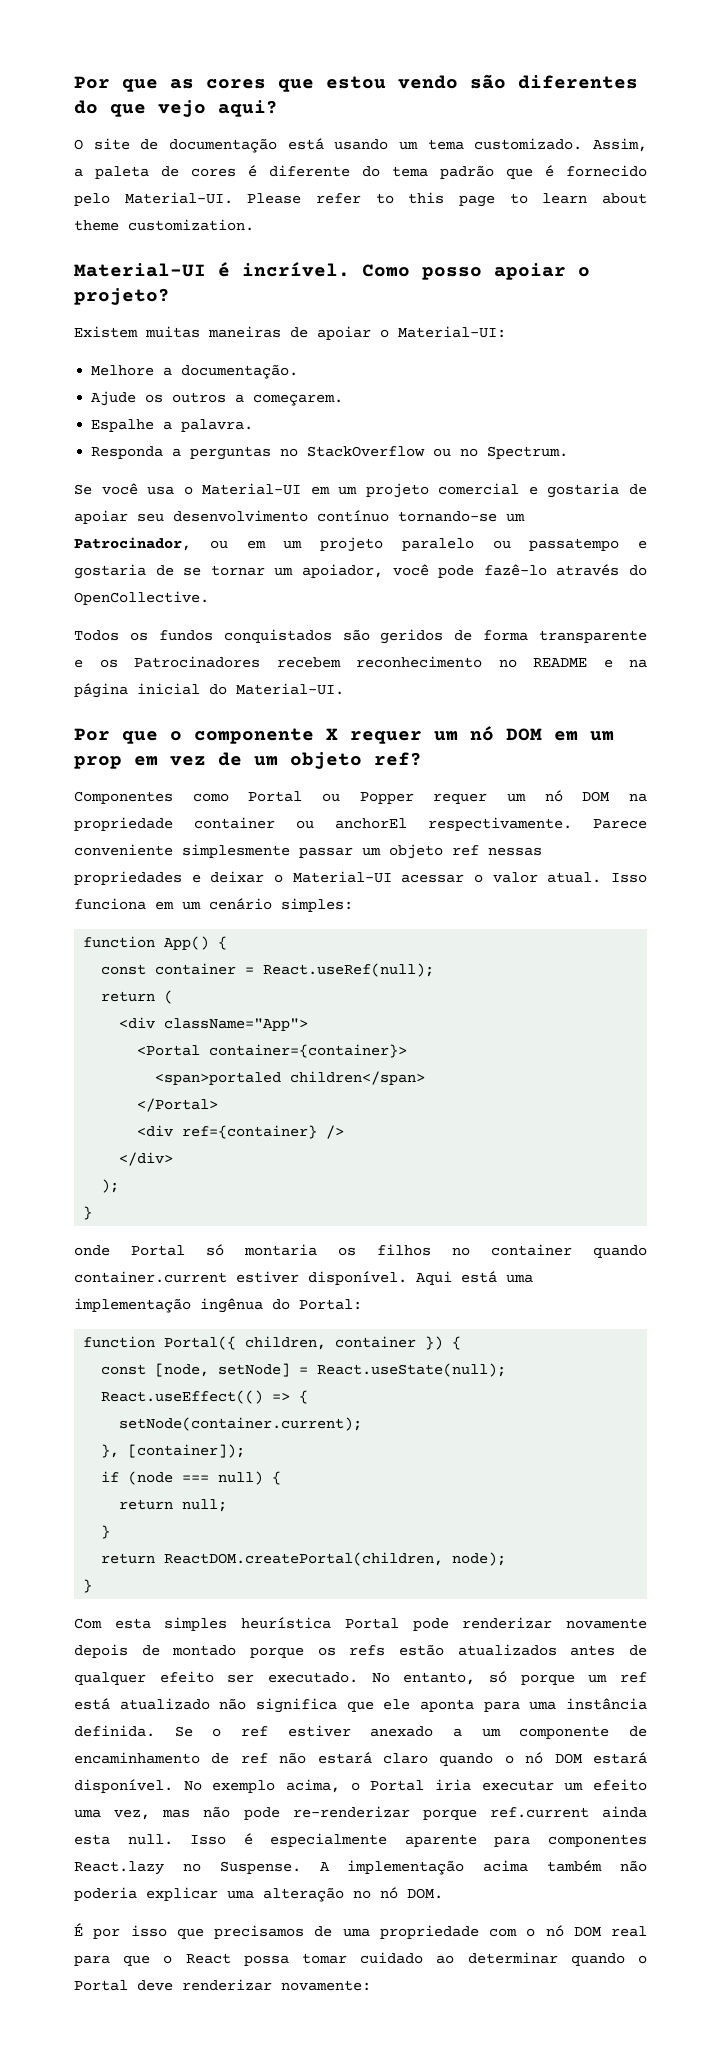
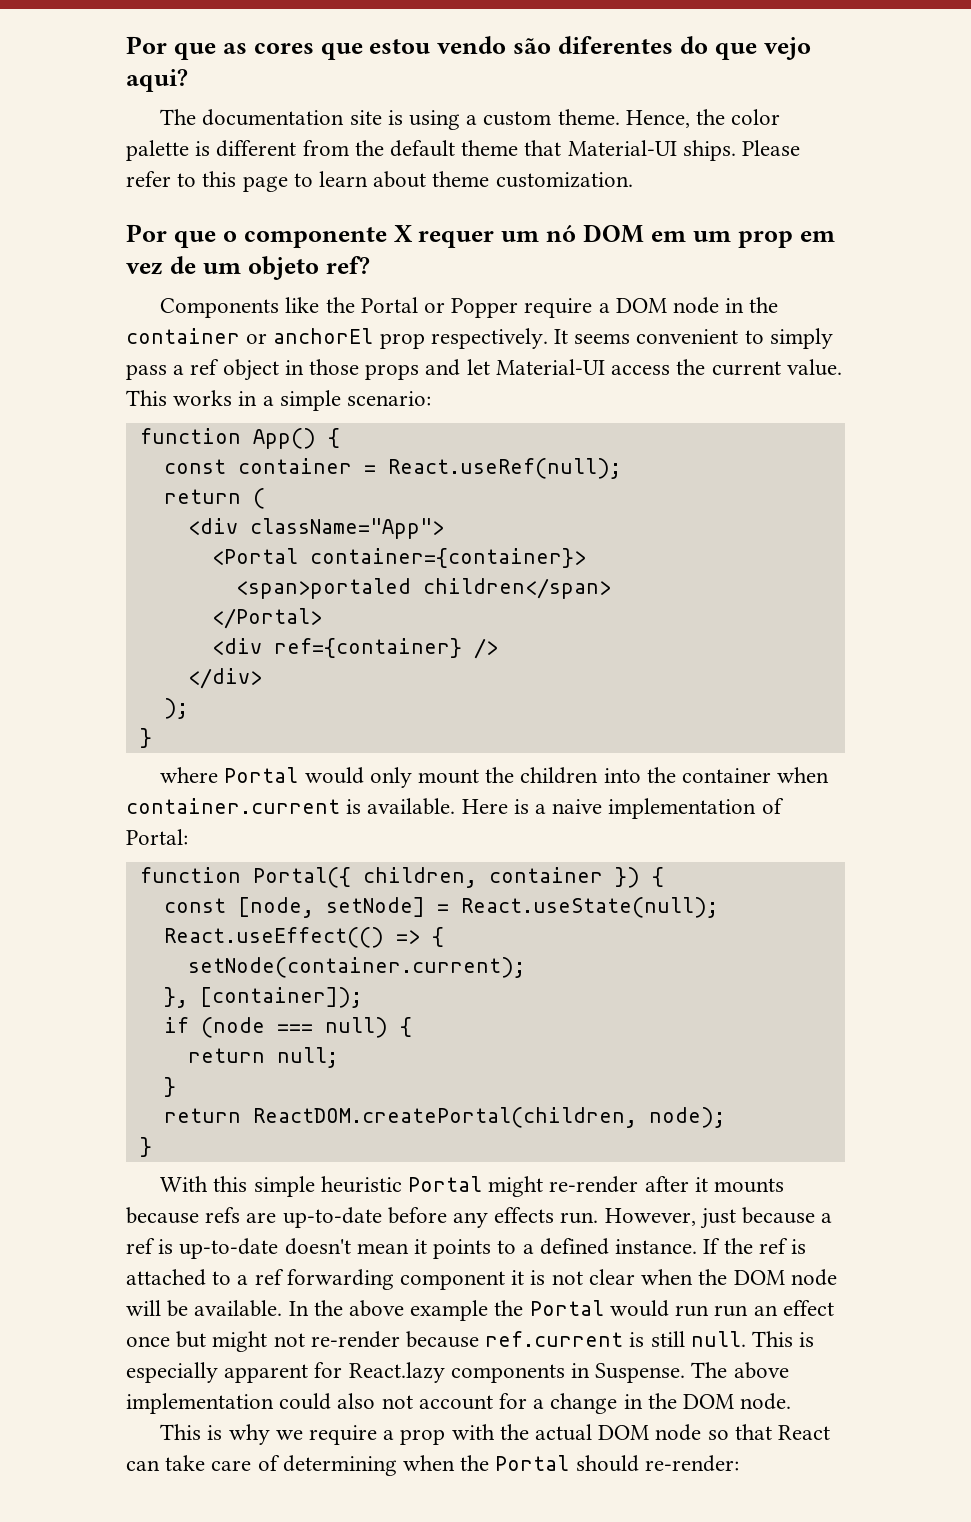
- O site de documentação está usando um tema customizado. Assim, a paleta de cores é diferente do tema padrão que é fornecido pelo Material-UI.
+ The documentation site is using a custom theme. Hence, the color palette is different from the default theme that Material-UI ships.
- Material-UI é incrível. Como posso apoiar o projeto?
- Existem muitas maneiras de apoiar o Material-UI:
- Melhore a documentação.
- Ajude os outros a começarem.
- Espalhe a palavra.
- Responda a perguntas no StackOverflow ou no Spectrum.
- Se você usa o Material-UI em um projeto comercial e gostaria de apoiar seu desenvolvimento contínuo tornando-se um Patrocinador, ou em um projeto paralelo ou passatempo e gostaria de se tornar um apoiador, você pode fazê-lo através do OpenCollective.
- Todos os fundos conquistados são geridos de forma transparente e os Patrocinadores recebem reconhecimento no README e na página inicial do Material-UI.
- Componentes como Portal ou Popper requer um nó DOM na propriedade container ou anchorEl respectivamente. Parece conveniente simplesmente passar um objeto ref nessas propriedades e deixar o Material-UI acessar o valor atual. Isso funciona em um cenário simples:
+ Components like the Portal or Popper require a DOM node in the container or anchorEl prop respectively. It seems convenient to simply pass a ref object in those props and let Material-UI access the current value. This works in a simple scenario:
- onde Portal só montaria os filhos no container quando container.current estiver disponível. Aqui está uma implementação ingênua do Portal:
+ where Portal would only mount the children into the container when container.current is available. Here is a naive implementation of Portal:
- Com esta simples heurística Portal pode renderizar novamente depois de montado porque os refs estão atualizados antes de qualquer efeito ser executado. No entanto, só porque um ref está atualizado não significa que ele aponta para uma instância definida. Se o ref estiver anexado a um componente de encaminhamento de ref não estará claro quando o nó DOM estará disponível. No exemplo acima, o Portal iria executar um efeito uma vez, mas não pode re-renderizar porque ref.current ainda esta null. Isso é especialmente aparente para componentes React.lazy no Suspense. A implementação acima também não poderia explicar uma alteração no nó DOM.
- É por isso que precisamos de uma propriedade com o nó DOM real para que o React possa tomar cuidado ao determinar quando o Portal deve renderizar novamente:
+ With this simple heuristic Portal might re-render after it mounts because refs are up-to-date before any effects run. However, just because a ref is up-to-date doesn't mean it points to a defined instance. If the ref is attached to a ref forwarding component it is not clear when the DOM node will be available. In the above example the Portal would run run an effect once but might not re-render because ref.current is still null. This is especially apparent for React.lazy components in Suspense. The above implementation could also not account for a change in the DOM node.
+ This is why we require a prop with the actual DOM node so that React can take care of determining when the Portal should re-render:

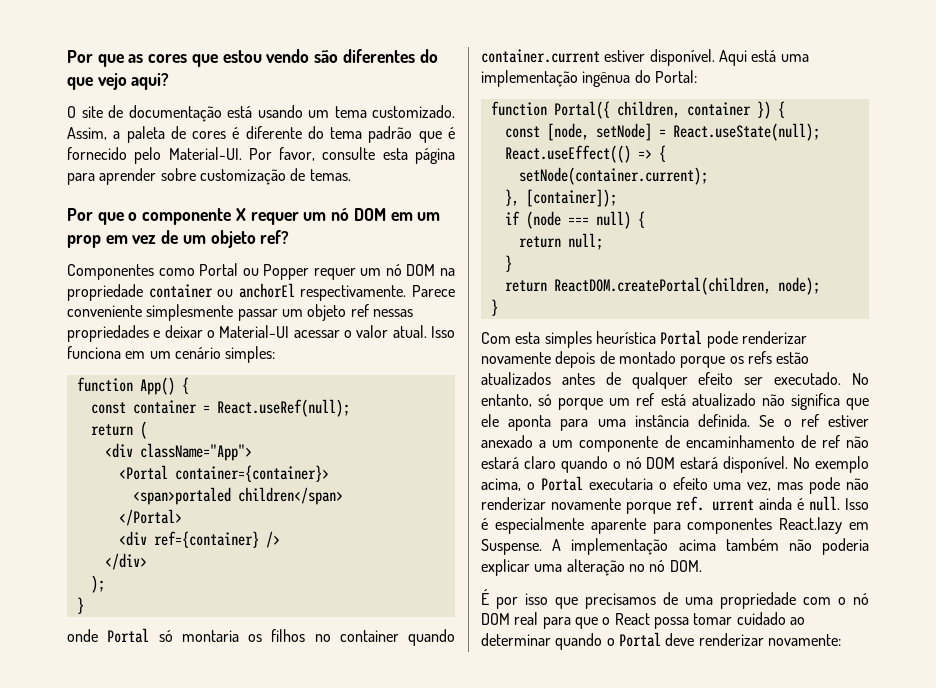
- The documentation site is using a custom theme. Hence, the color palette is different from the default theme that Material-UI ships. Please refer to this page to learn about theme customization.
+ O site de documentação está usando um tema customizado. Assim, a paleta de cores é diferente do tema padrão que é fornecido pelo Material-UI. Por favor, consulte esta página para aprender sobre customização de temas.
- Components like the Portal or Popper require a DOM node in the container or anchorEl prop respectively. It seems convenient to simply pass a ref object in those props and let Material-UI access the current value. This works in a simple scenario:
+ Componentes como Portal ou Popper requer um nó DOM na propriedade container ou anchorEl respectivamente. Parece conveniente simplesmente passar um objeto ref nessas propriedades e deixar o Material-UI acessar o valor atual. Isso funciona em um cenário simples:
- where Portal would only mount the children into the container when container.current is available. Here is a naive implementation of Portal:
+ onde Portal só montaria os filhos no container quando container.current estiver disponível. Aqui está uma implementação ingênua do Portal:
- With this simple heuristic Portal might re-render after it mounts because refs are up-to-date before any effects run. However, just because a ref is up-to-date doesn't mean it points to a defined instance. If the ref is attached to a ref forwarding component it is not clear when the DOM node will be available. In the above example the Portal would run run an effect once but might not re-render because ref.current is still null. This is especially apparent for React.lazy components in Suspense. The above implementation could also not account for a change in the DOM node.
- This is why we require a prop with the actual DOM node so that React can take care of determining when the Portal should re-render:
+ Com esta simples heurística Portal pode renderizar novamente depois de montado porque os refs estão atualizados antes de qualquer efeito ser executado. No entanto, só porque um ref está atualizado não significa que ele aponta para uma instância definida. Se o ref estiver anexado a um componente de encaminhamento de ref não estará claro quando o nó DOM estará disponível. No exemplo acima, o Portal executaria o efeito uma vez, mas pode não renderizar novamente porque ref. urrent ainda é null. Isso é especialmente aparente para componentes React.lazy em Suspense. A implementação acima também não poderia explicar uma alteração no nó DOM.
+ É por isso que precisamos de uma propriedade com o nó DOM real para que o React possa tomar cuidado ao determinar quando o Portal deve renderizar novamente:

